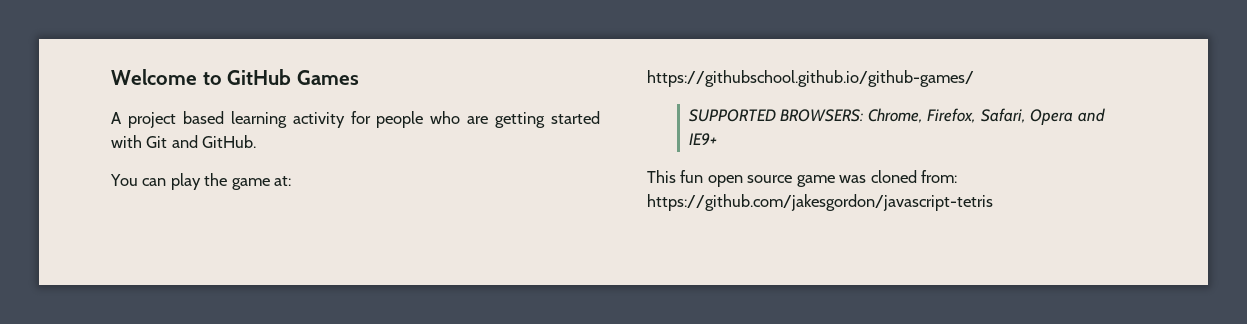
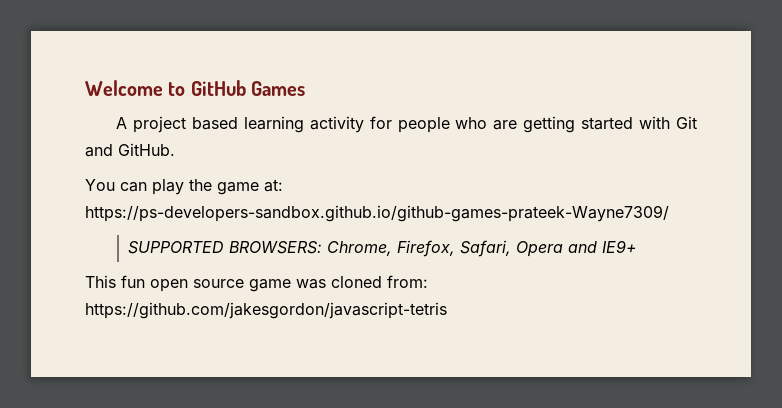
- You can play the game at: https://githubschool.github.io/github-games/
+ You can play the game at: https://ps-developers-sandbox.github.io/github-games-prateek-Wayne7309/

